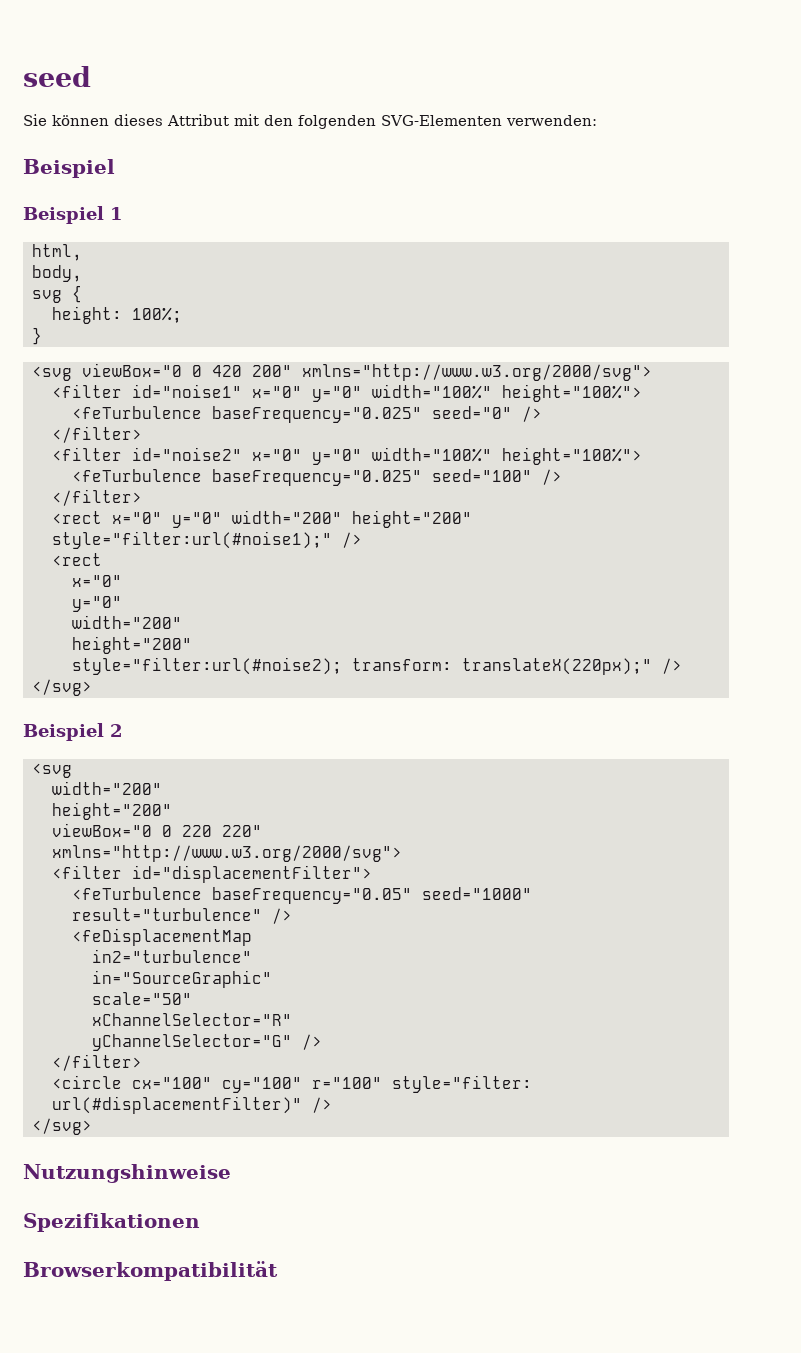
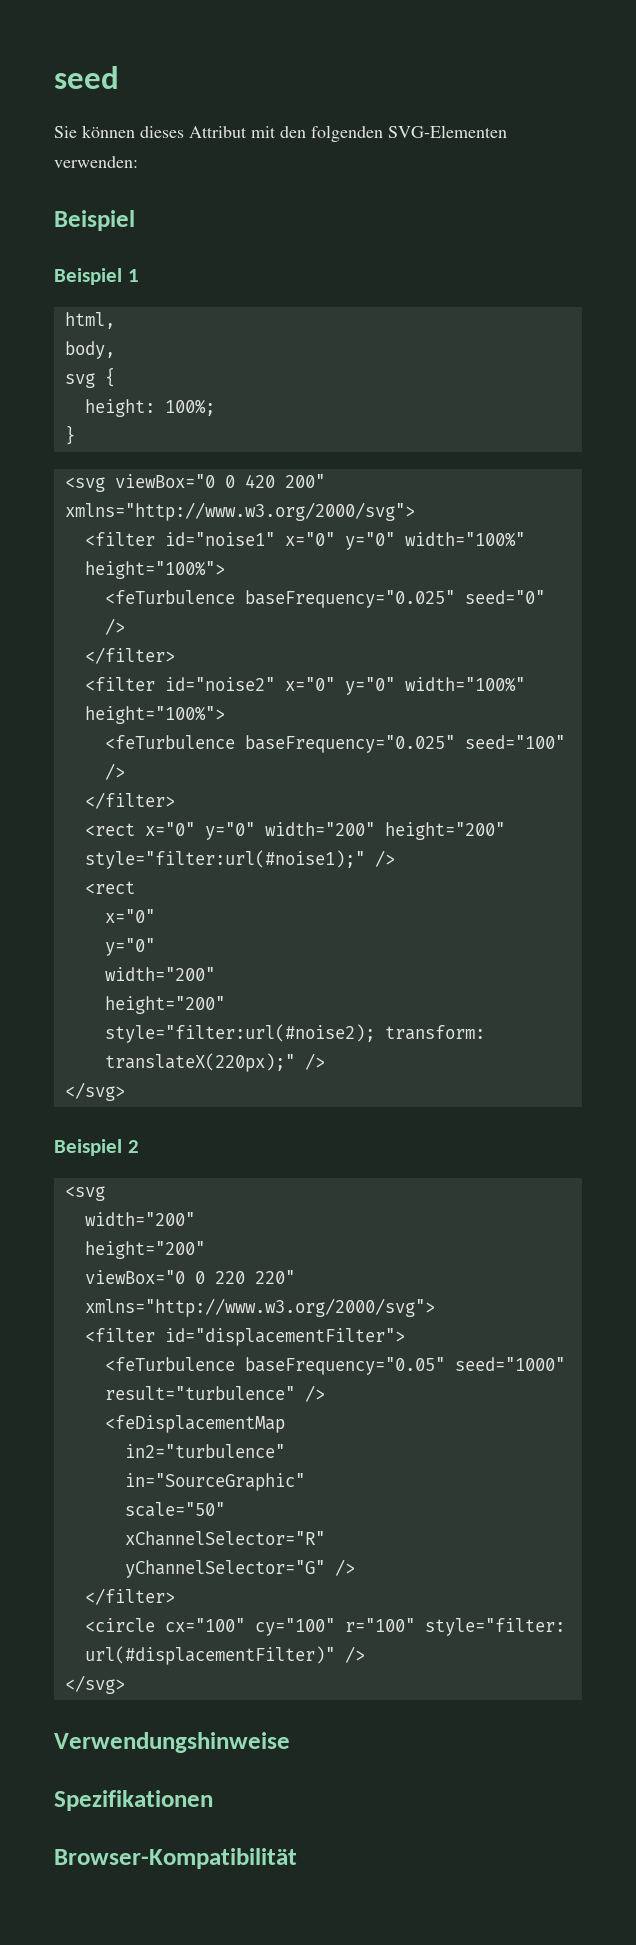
- Nutzungshinweise
+ Verwendungshinweise
- Browserkompatibilität
+ Browser-Kompatibilität

